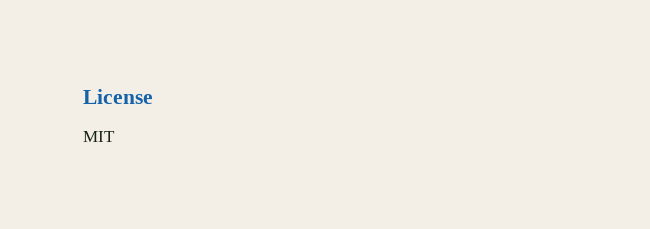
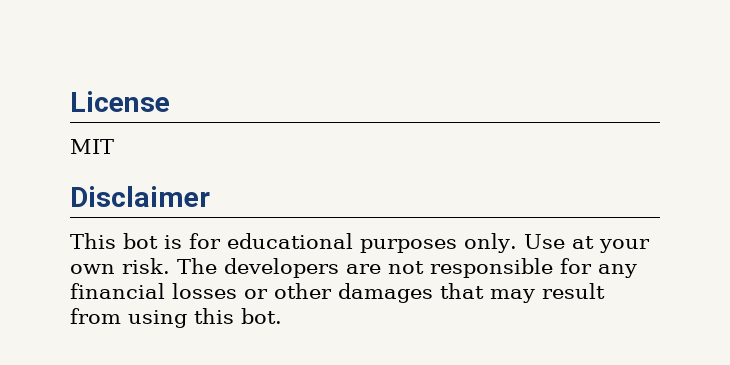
+ Disclaimer
+ This bot is for educational purposes only. Use at your own risk. The developers are not responsible for any financial losses or other damages that may result from using this bot.

